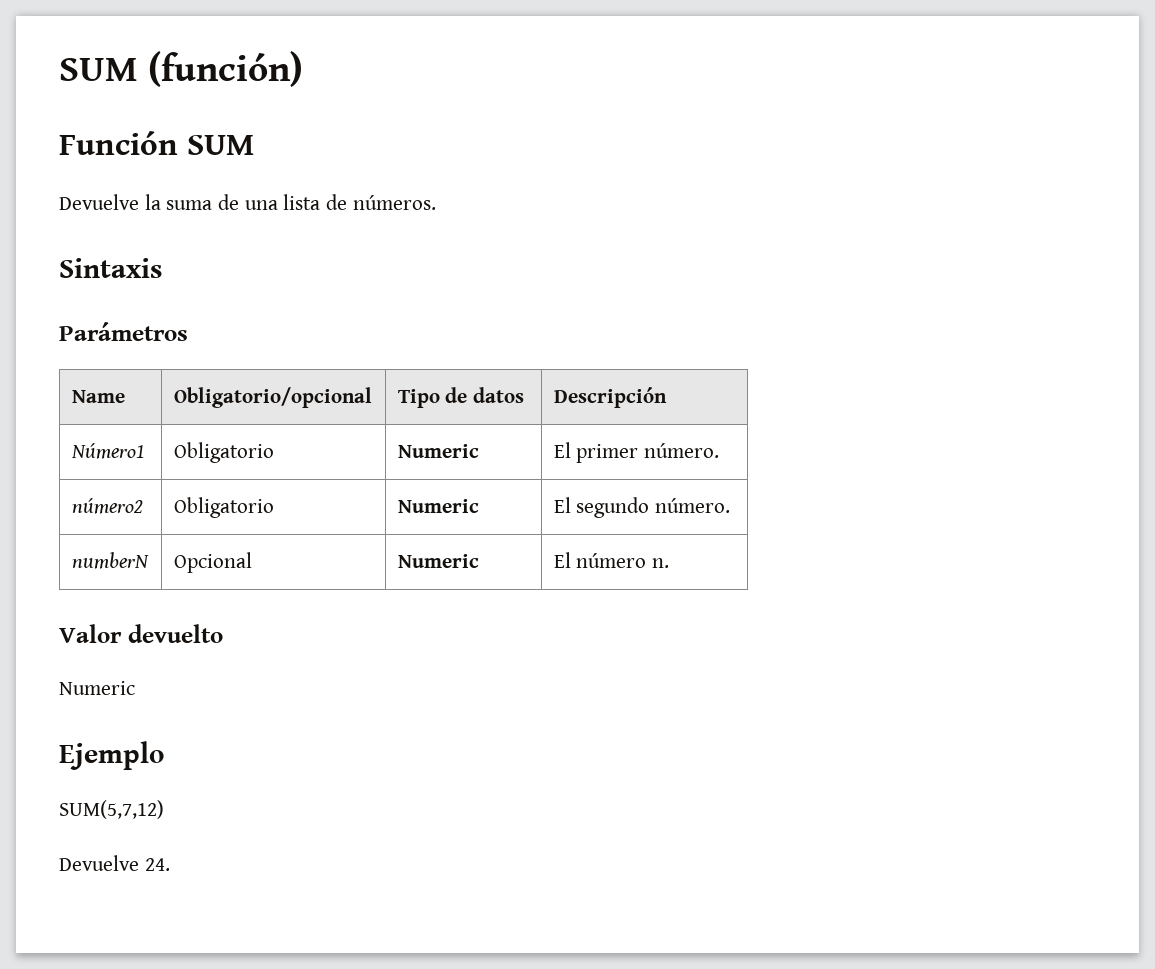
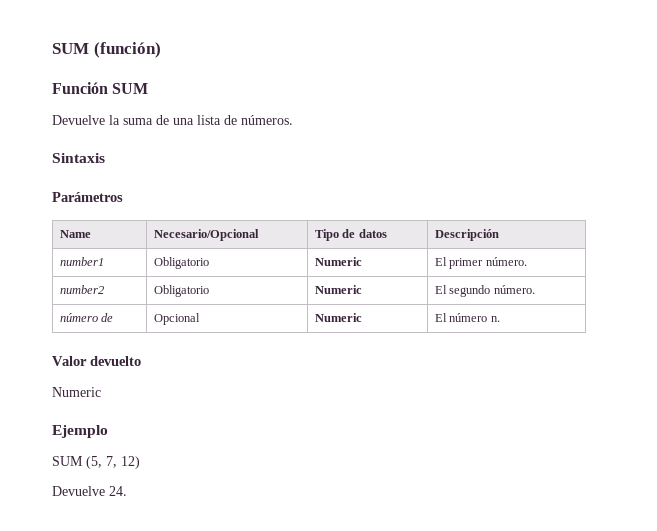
- Name | Obligatorio/opcional | Tipo de datos | Descripción
+ Name | Necesario/Opcional | Tipo de datos | Descripción
- Número1 | Obligatorio | Numeric | El primer número.
+ number1 | Obligatorio | Numeric | El primer número.
- número2 | Obligatorio | Numeric | El segundo número.
+ number2 | Obligatorio | Numeric | El segundo número.
- numberN | Opcional | Numeric | El número n.
+ número de | Opcional | Numeric | El número n.
- SUM(5,7,12)
+ SUM (5, 7, 12)

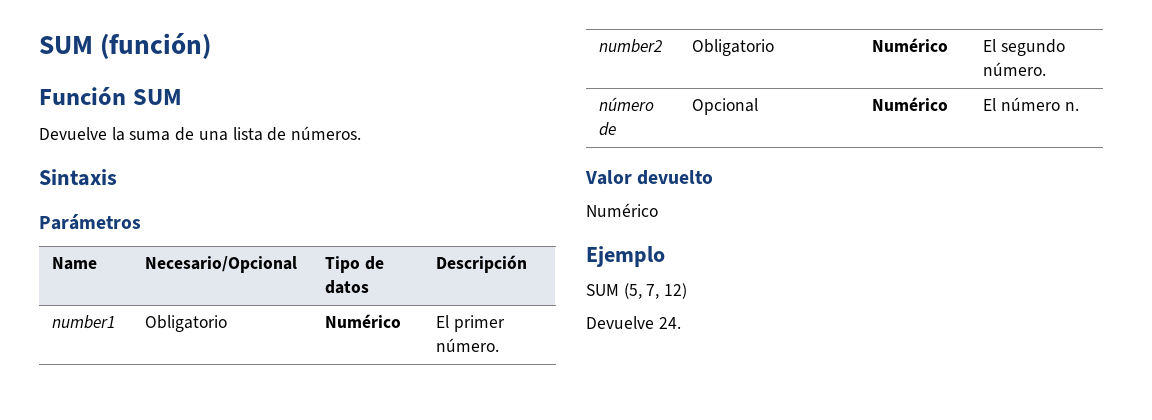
- number1 | Obligatorio | Numeric | El primer número.
+ number1 | Obligatorio | Numérico | El primer número.
- number2 | Obligatorio | Numeric | El segundo número.
+ number2 | Obligatorio | Numérico | El segundo número.
- número de | Opcional | Numeric | El número n.
+ número de | Opcional | Numérico | El número n.
  Valor devuelto
- Numeric
+ Numérico

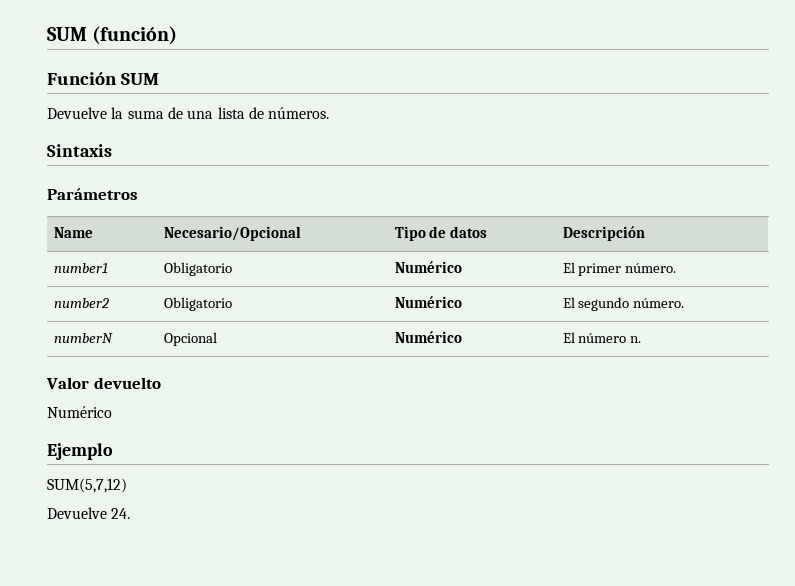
- número de | Opcional | Numérico | El número n.
+ numberN | Opcional | Numérico | El número n.
- SUM (5, 7, 12)
+ SUM(5,7,12)

